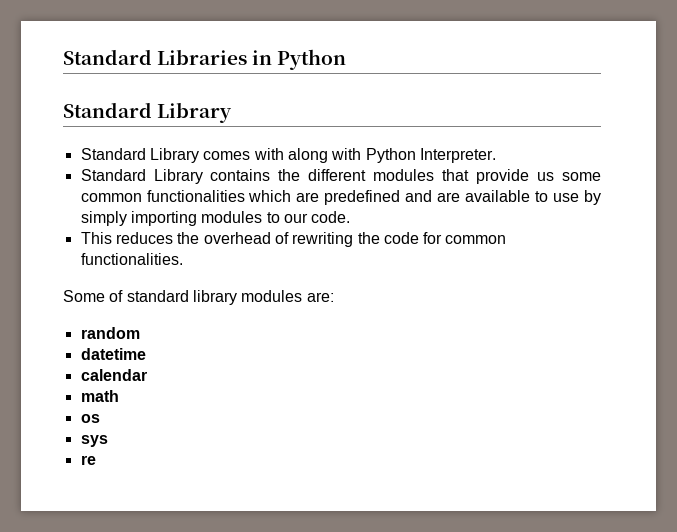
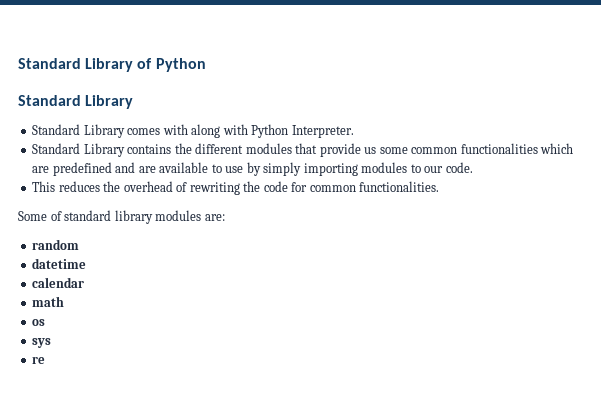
- Standard Libraries in Python
+ Standard Library of Python

